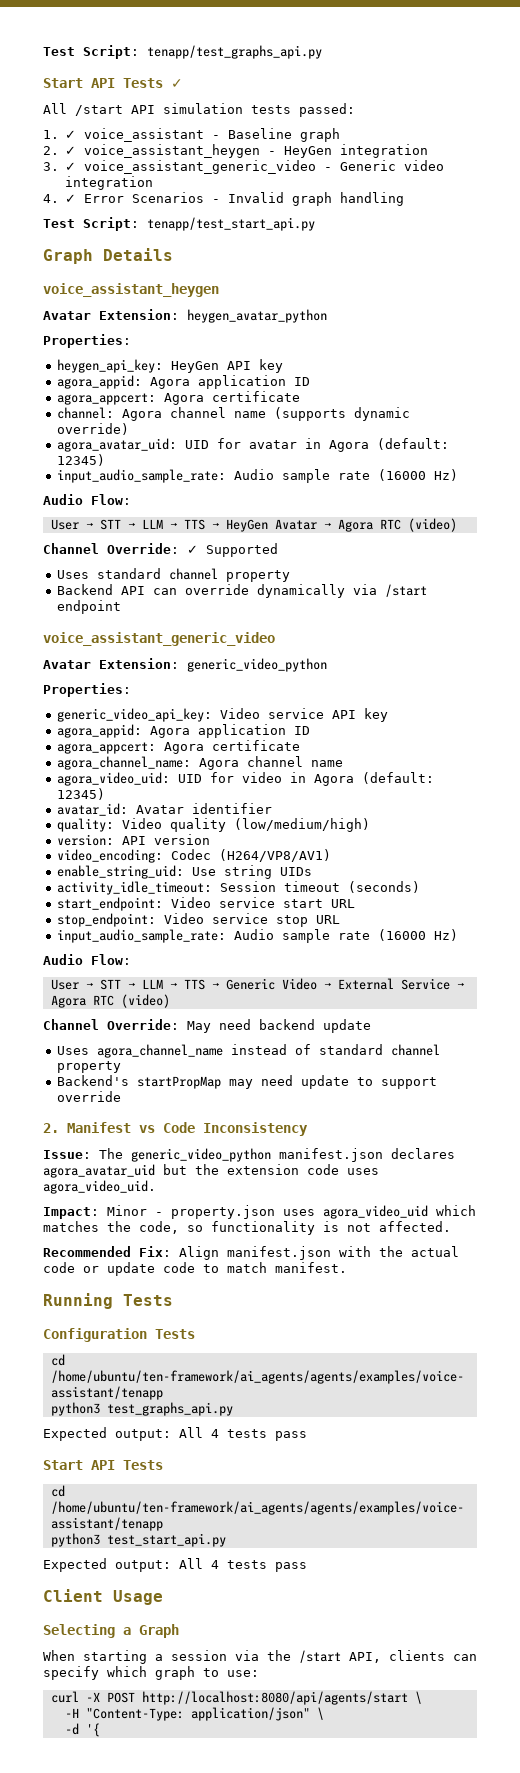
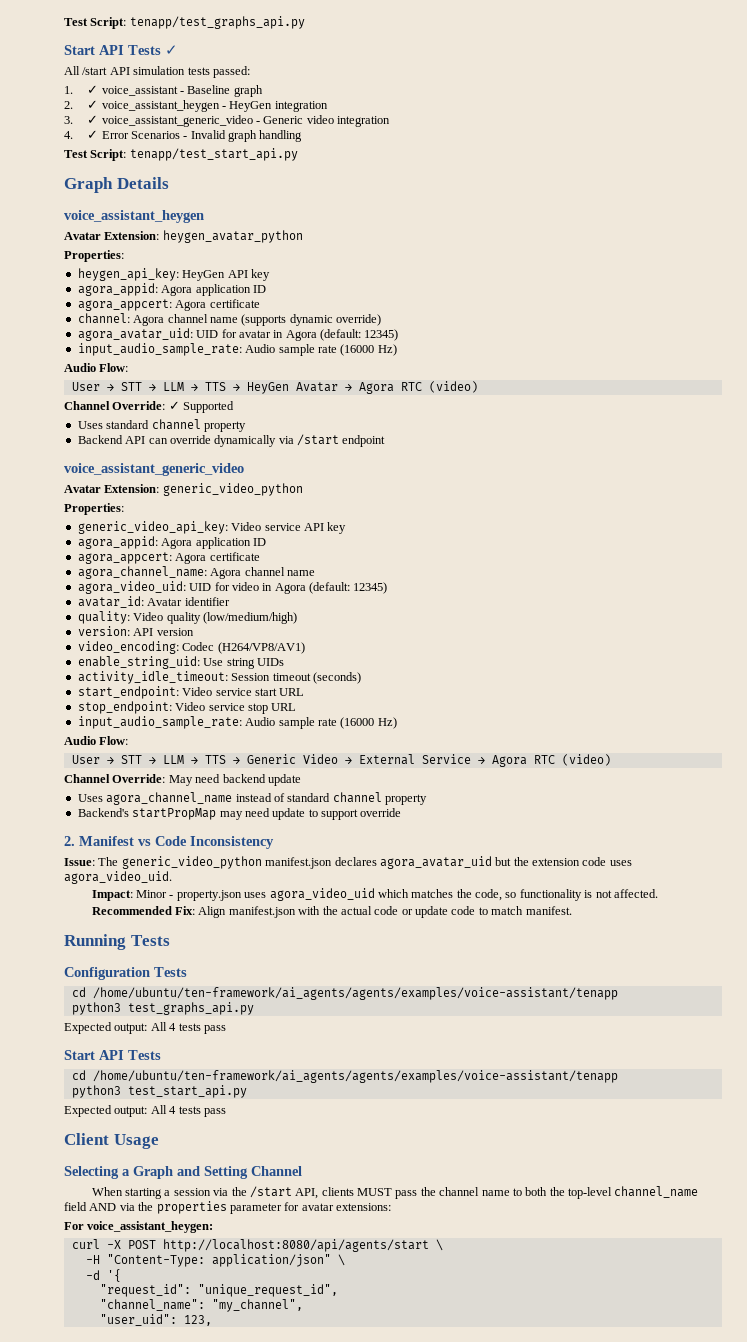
- Selecting a Graph
+ Selecting a Graph and Setting Channel
- When starting a session via the /start API, clients can specify which graph to use:
+ When starting a session via the /start API, clients MUST pass the channel name to both the top-level channel_name field AND via the properties parameter for avatar extensions:
+ For voice_assistant_heygen:
+ "request_id": "unique_request_id",
+ "channel_name": "my_channel",
+ "user_uid": 123,

